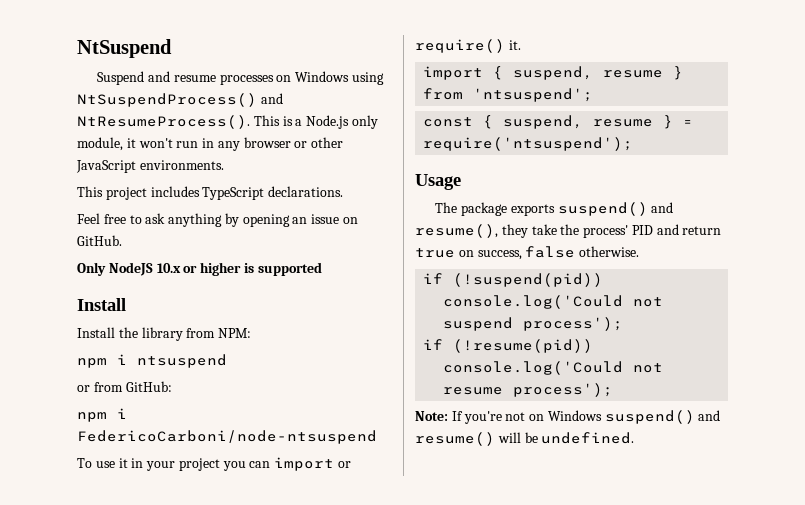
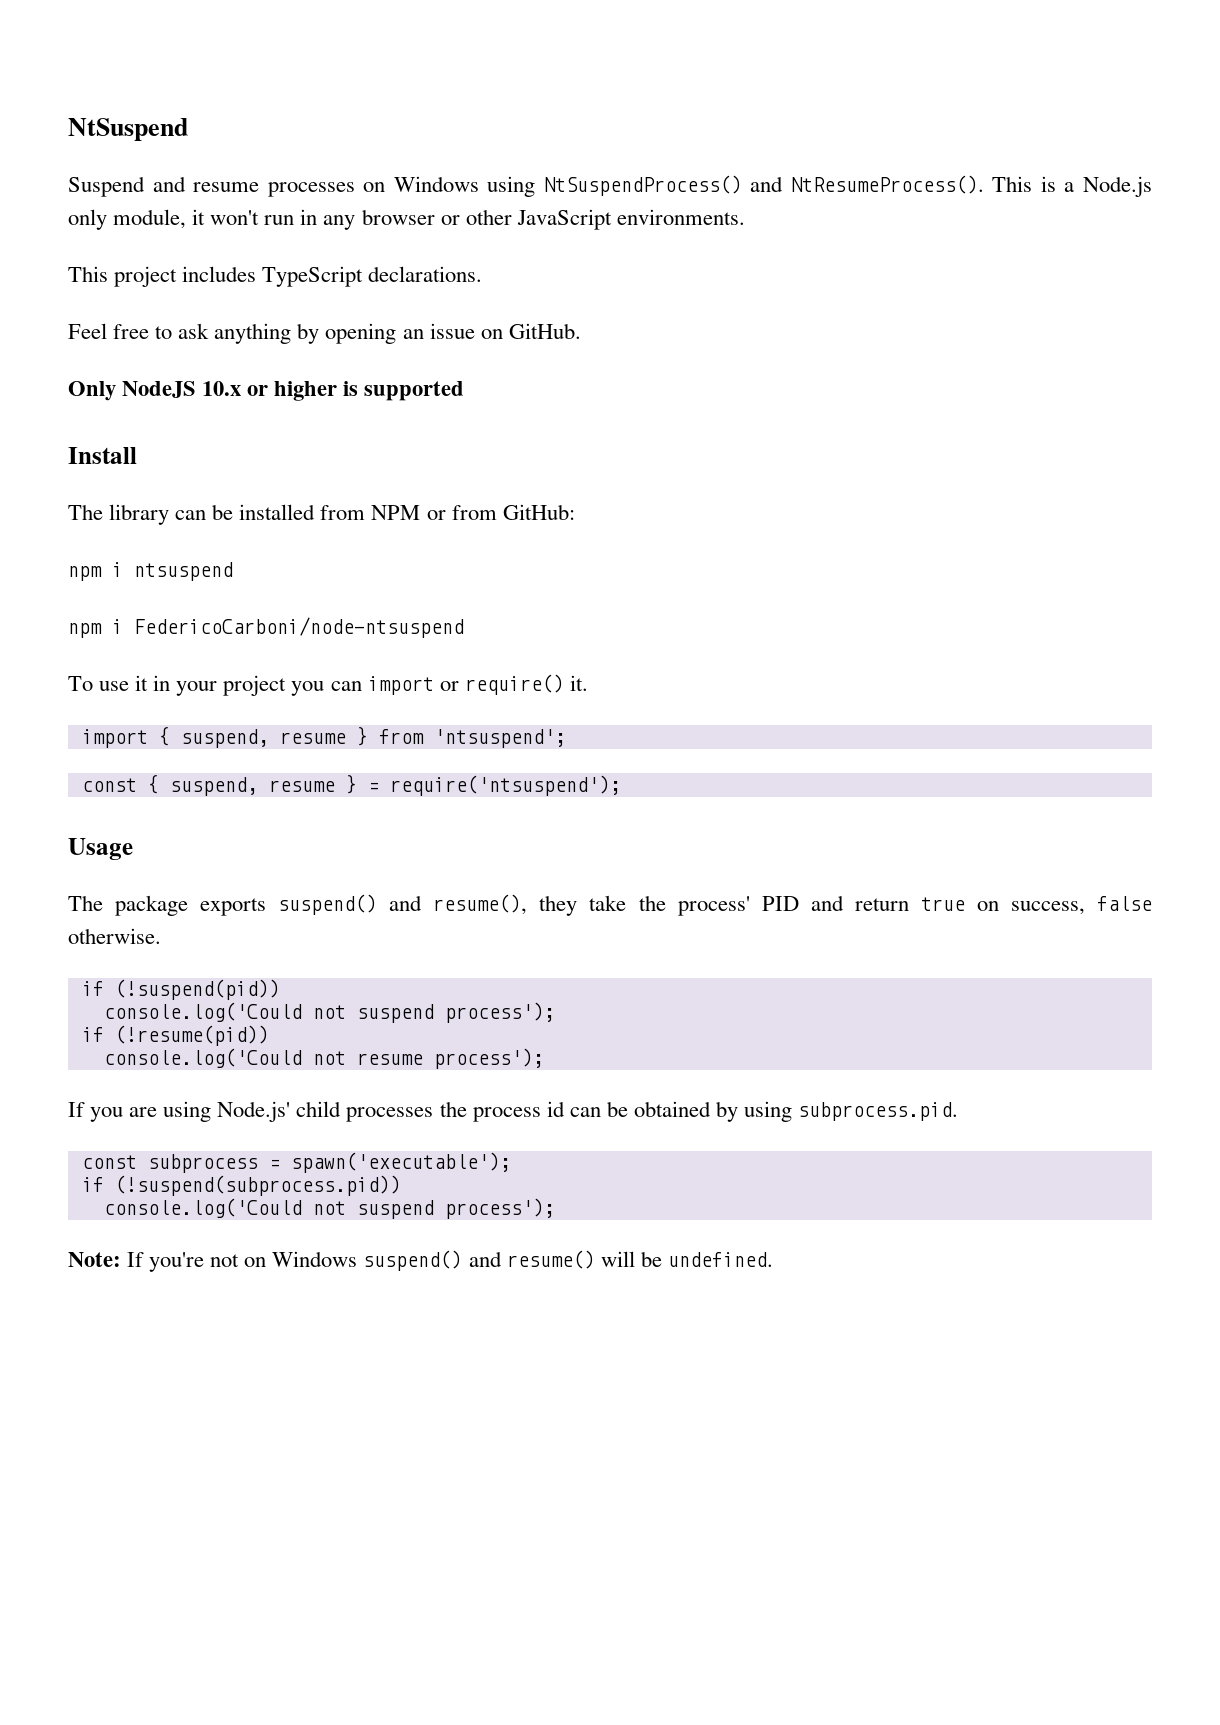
- Install the library from NPM:
+ The library can be installed from NPM or from GitHub:
- or from GitHub:
+ If you are using Node.js' child processes the process id can be obtained by using subprocess.pid.
+ const subprocess = spawn('executable');
+ if (!suspend(subprocess.pid))
+ console.log('Could not suspend process');

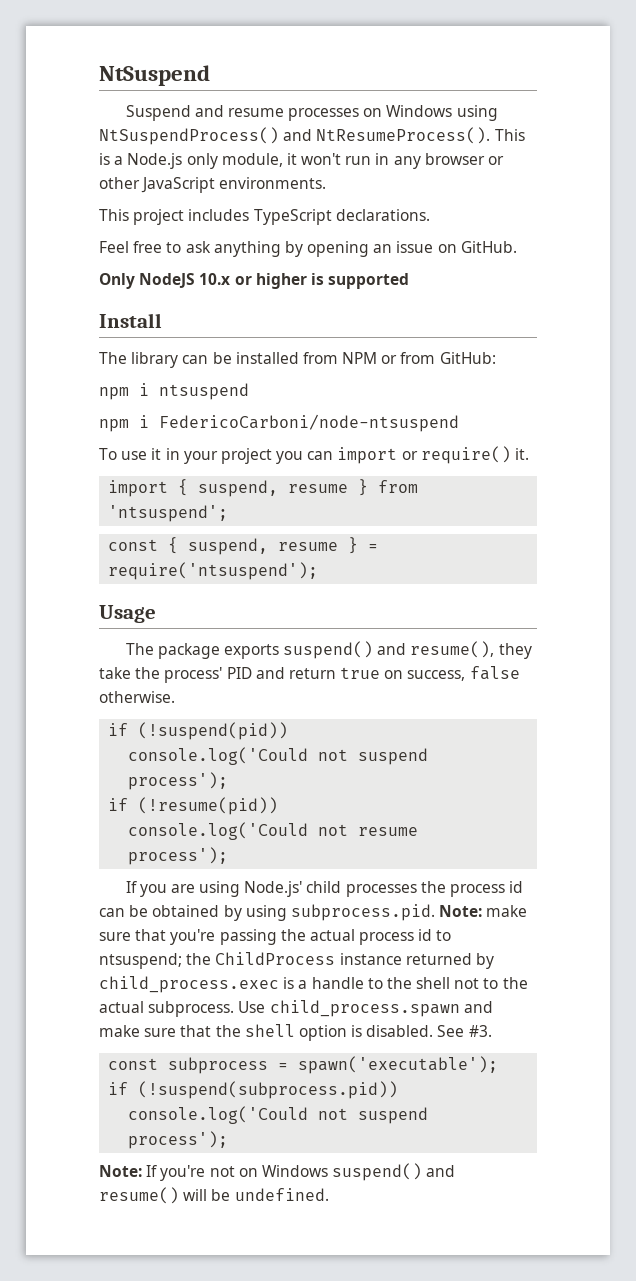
- If you are using Node.js' child processes the process id can be obtained by using subprocess.pid.
+ If you are using Node.js' child processes the process id can be obtained by using subprocess.pid. Note: make sure that you're passing the actual process id to ntsuspend; the ChildProcess instance returned by child_process.exec is a handle to the shell not to the actual subprocess. Use child_process.spawn and make sure that the shell option is disabled. See #3.

